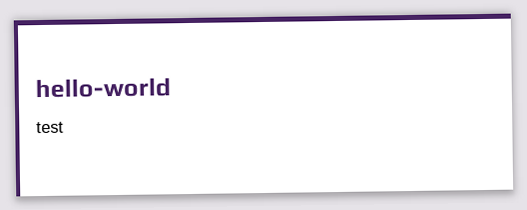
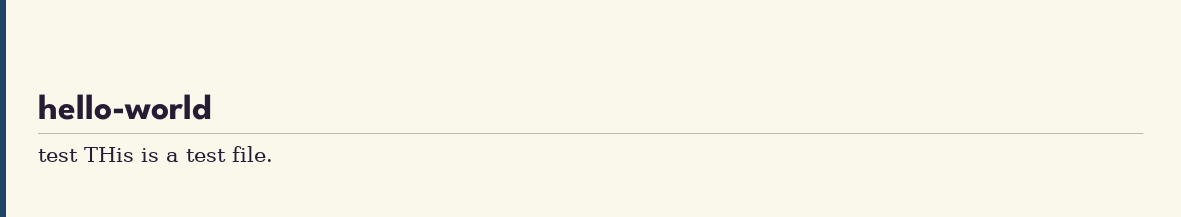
- test
+ test THis is a test file.

